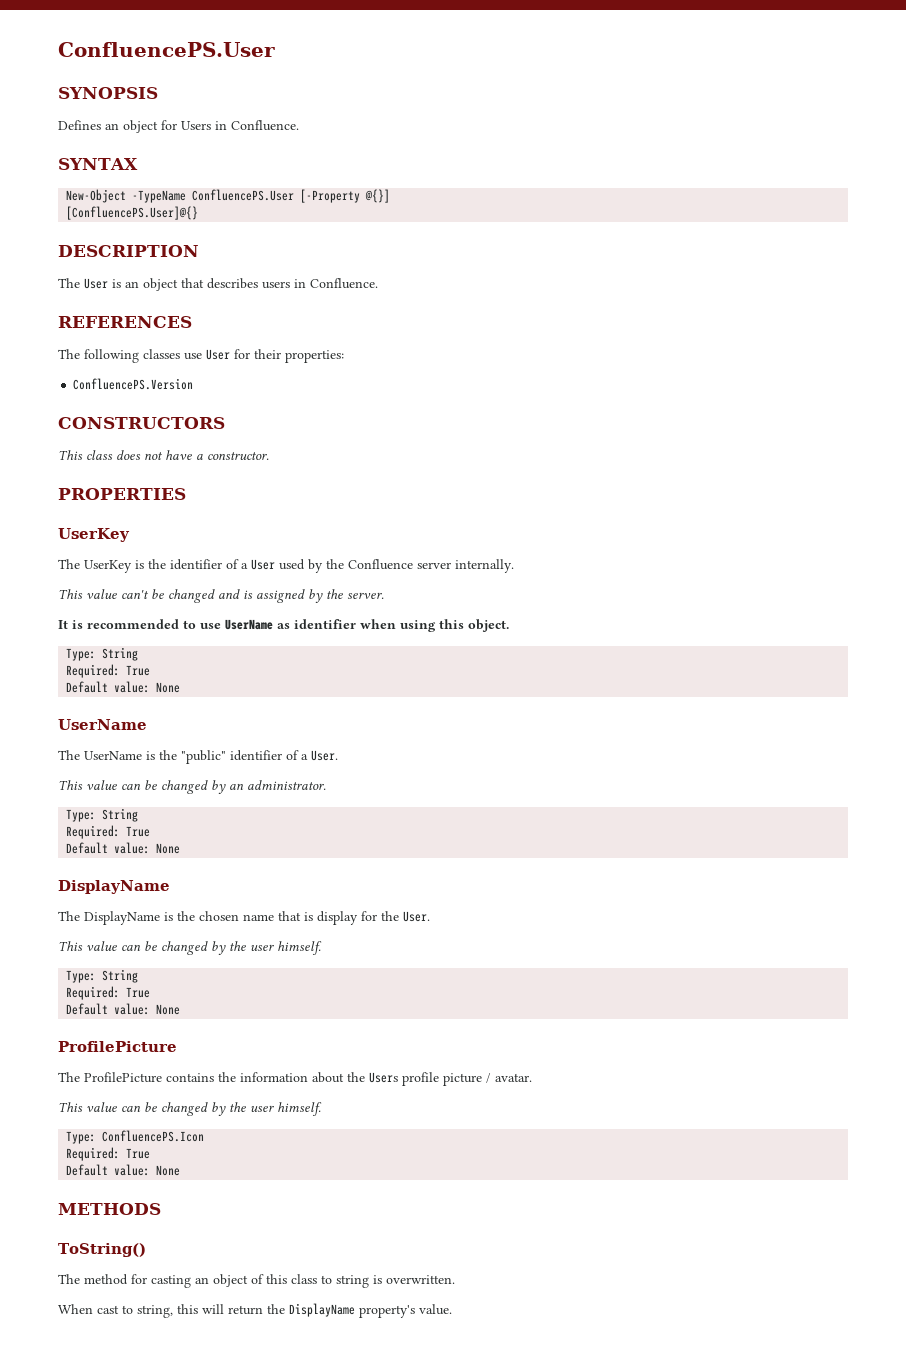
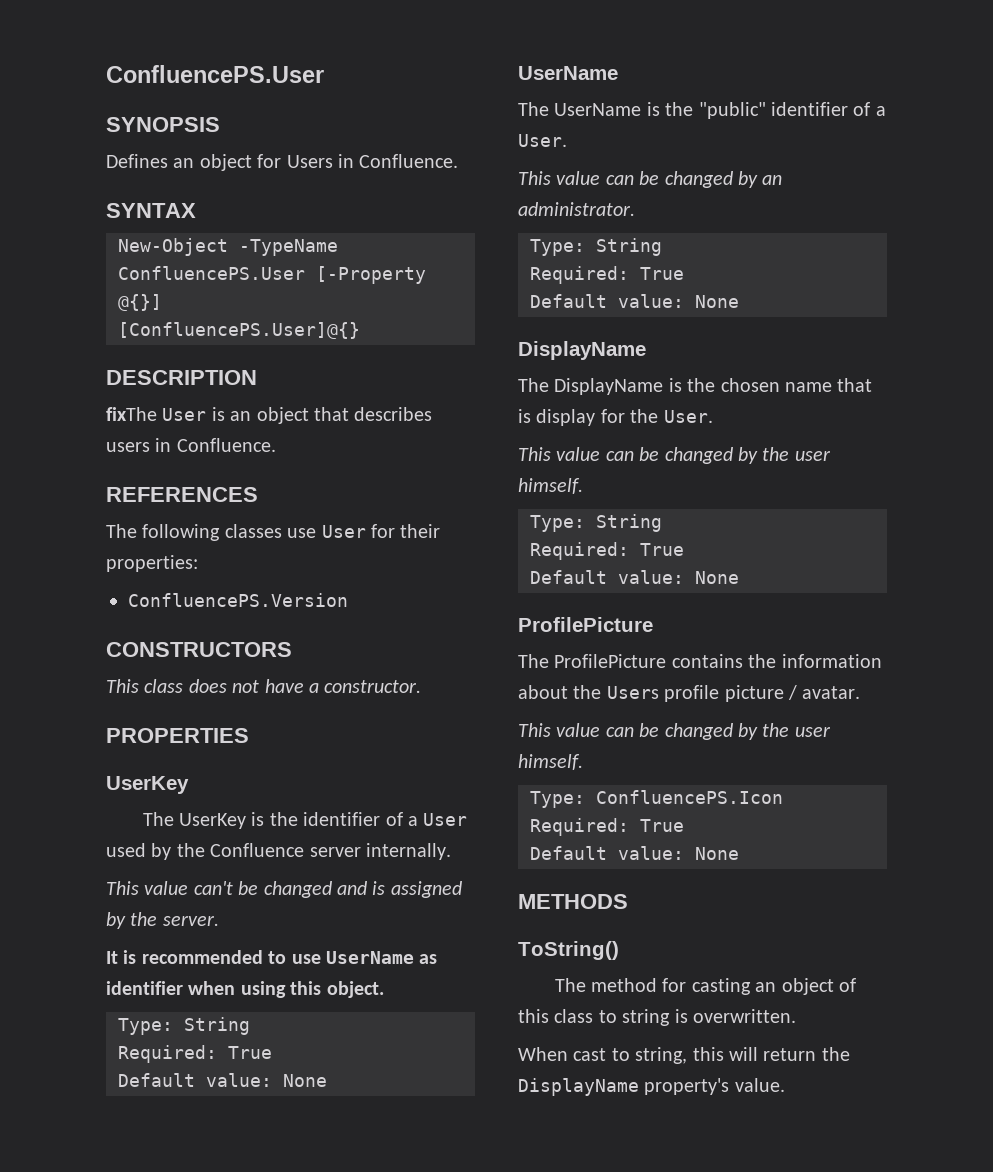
- The User is an object that describes users in Confluence.
+ fixThe User is an object that describes users in Confluence.

